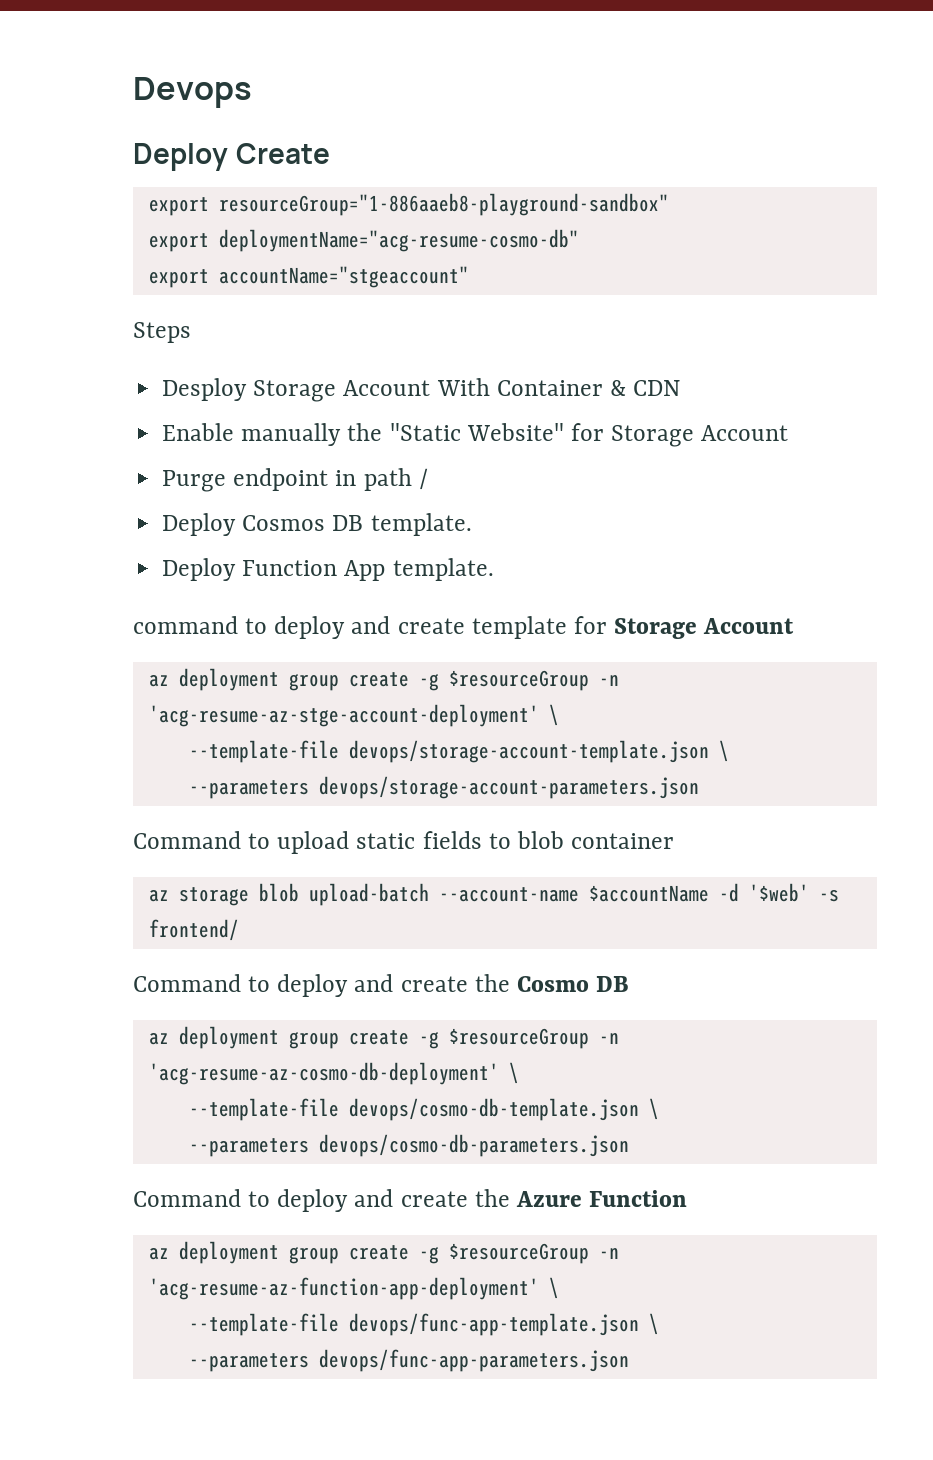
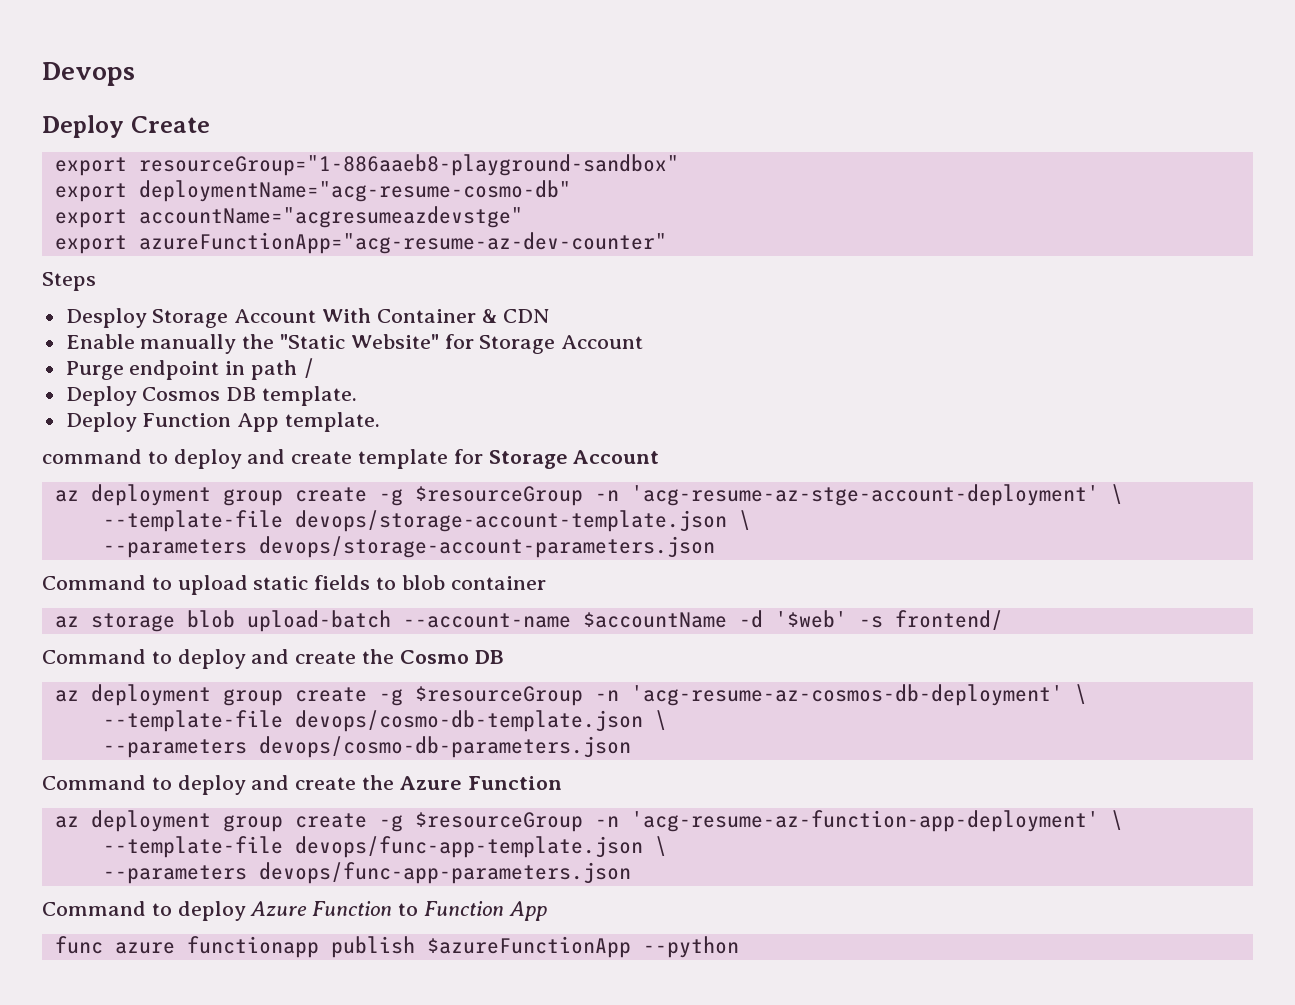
- export accountName="stgeaccount"
+ export accountName="acgresumeazdevstge"
+ export azureFunctionApp="acg-resume-az-dev-counter"
- az deployment group create -g $resourceGroup -n 'acg-resume-az-cosmo-db-deployment' \
+ az deployment group create -g $resourceGroup -n 'acg-resume-az-cosmos-db-deployment' \
+ Command to deploy Azure Function to Function App
+ func azure functionapp publish $azureFunctionApp --python

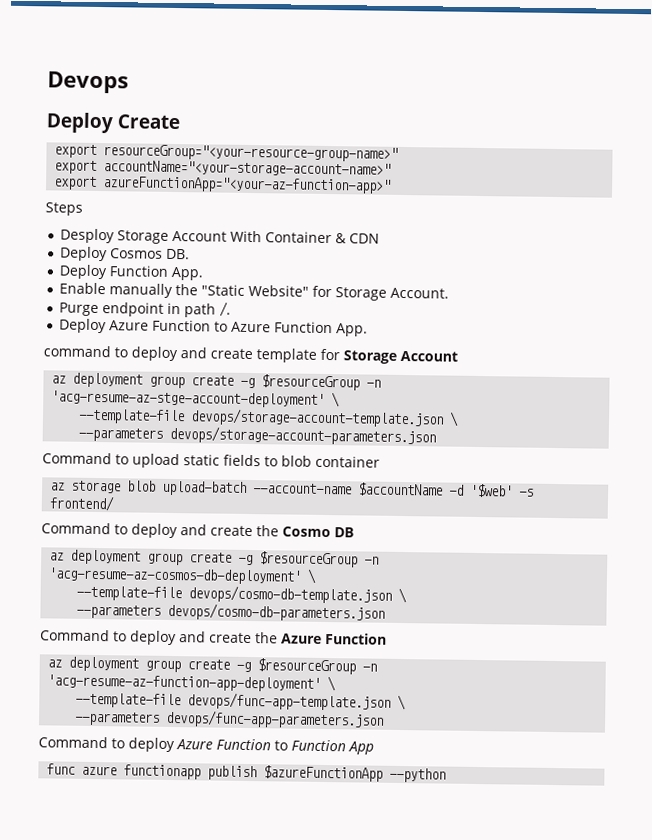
- export resourceGroup="1-886aaeb8-playground-sandbox"
- export deploymentName="acg-resume-cosmo-db"
- export accountName="acgresumeazdevstge"
- export azureFunctionApp="acg-resume-az-dev-counter"
+ export resourceGroup="<your-resource-group-name>"
+ export accountName="<your-storage-account-name>"
+ export azureFunctionApp="<your-az-function-app>"
+ Deploy Cosmos DB.
+ Deploy Function App.
- Enable manually the "Static Website" for Storage Account
+ Enable manually the "Static Website" for Storage Account.
- Purge endpoint in path /
- Deploy Cosmos DB template.
- Deploy Function App template.
+ Purge endpoint in path /.
+ Deploy Azure Function to Azure Function App.

